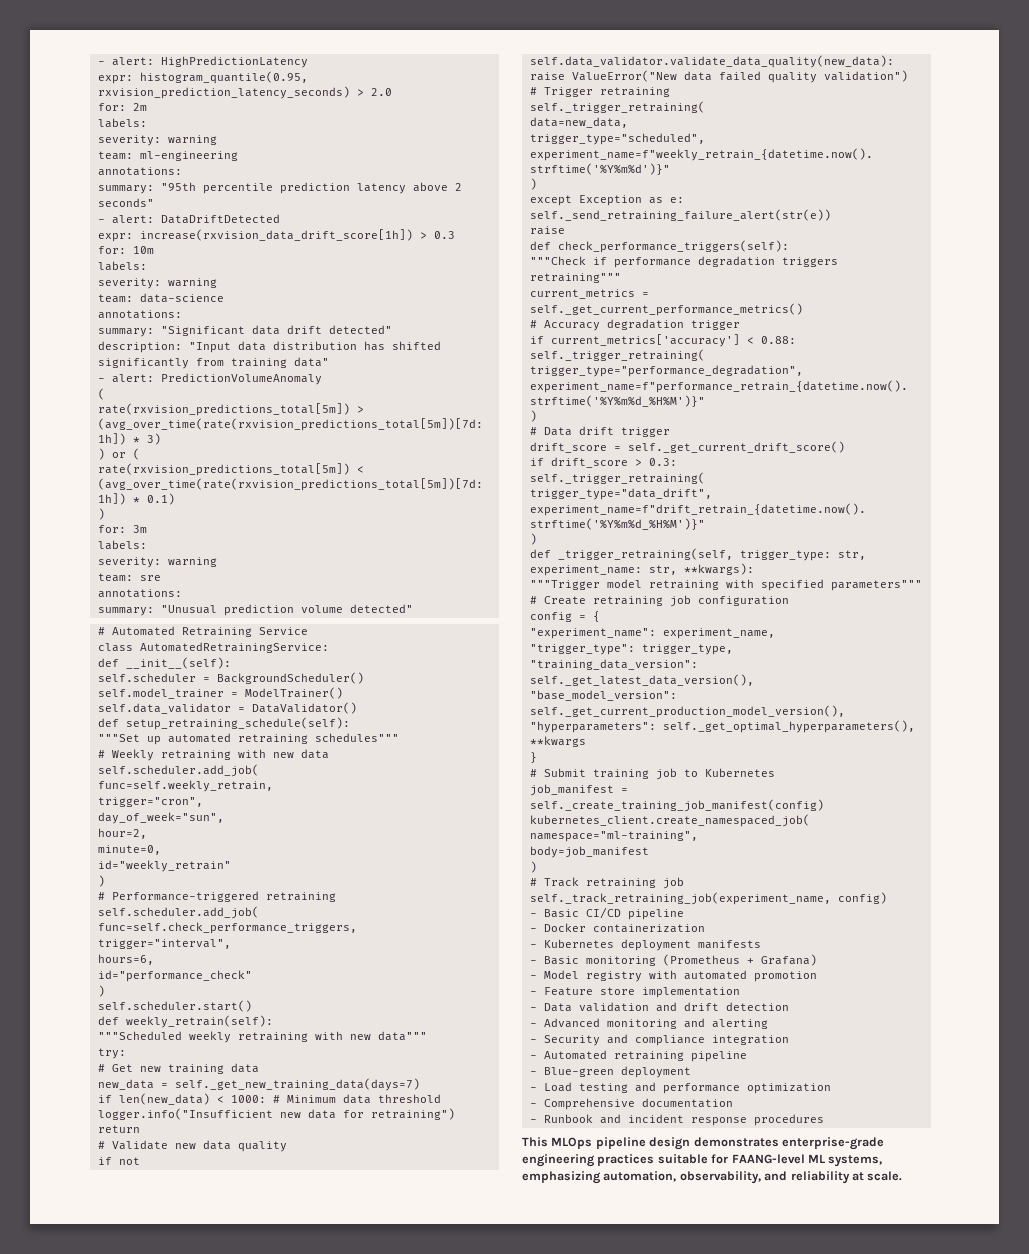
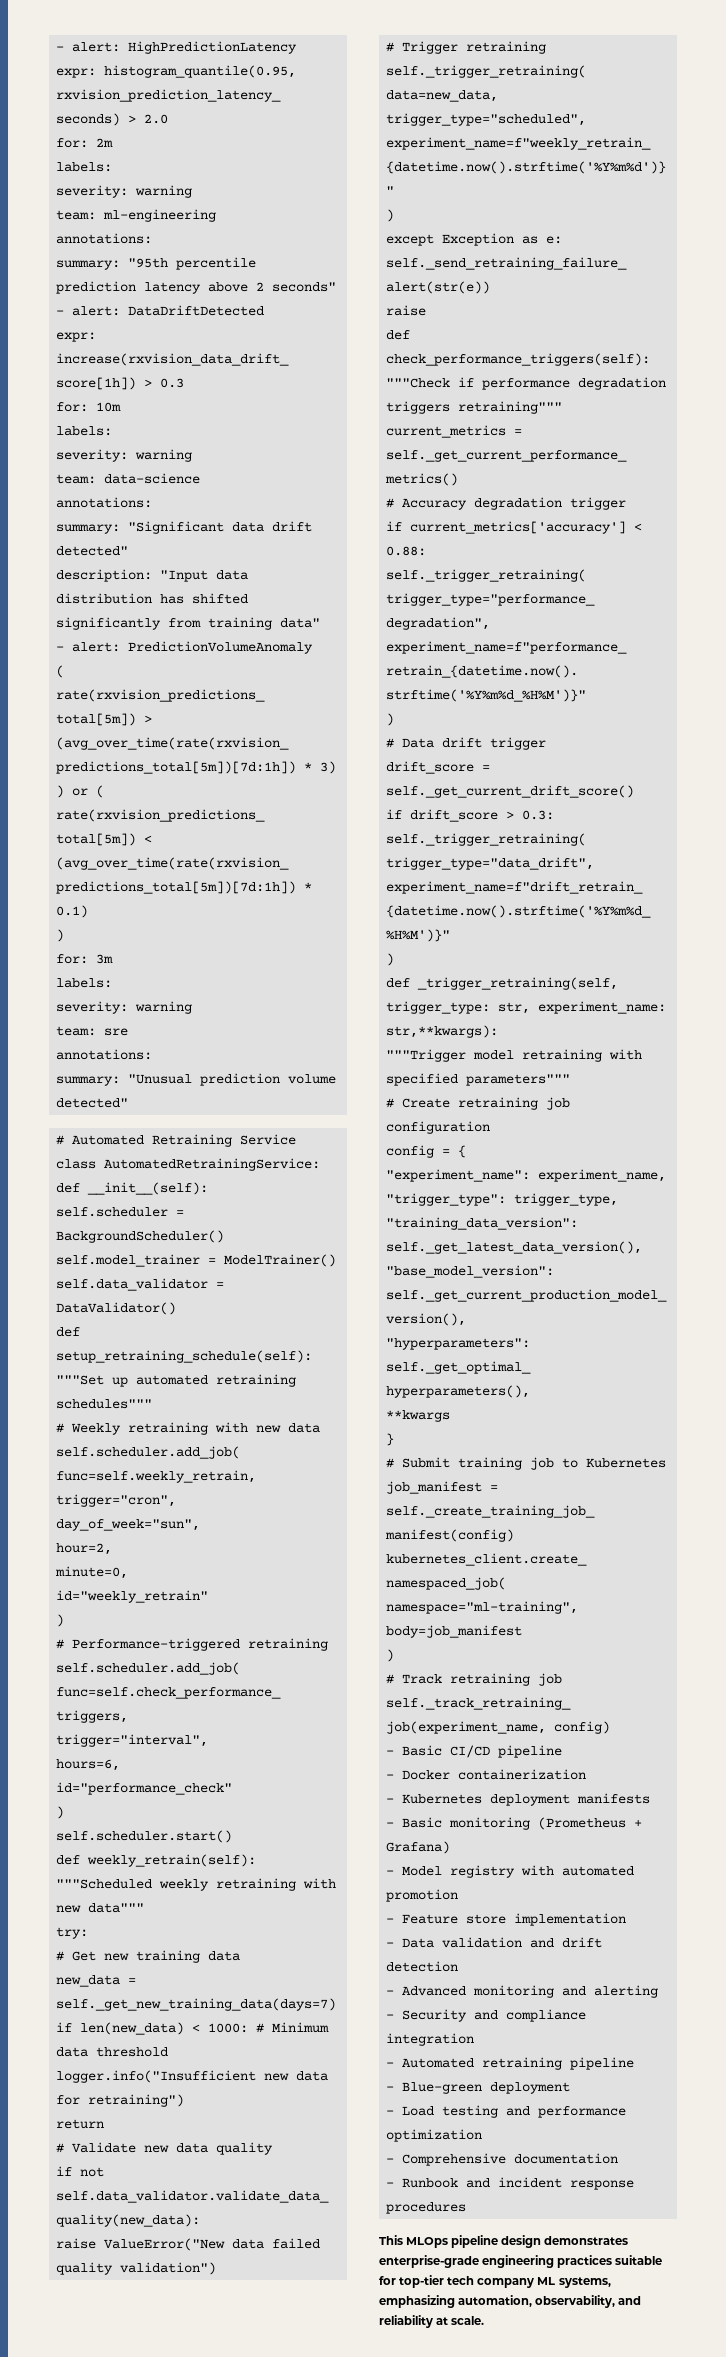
- def _trigger_retraining(self, trigger_type: str, experiment_name: str, **kwargs):
+ def _trigger_retraining(self, trigger_type: str, experiment_name: str,**kwargs):
- This MLOps pipeline design demonstrates enterprise-grade engineering practices suitable for FAANG-level ML systems, emphasizing automation, observability, and reliability at scale.
+ This MLOps pipeline design demonstrates enterprise-grade engineering practices suitable for top-tier tech company ML systems, emphasizing automation, observability, and reliability at scale.

